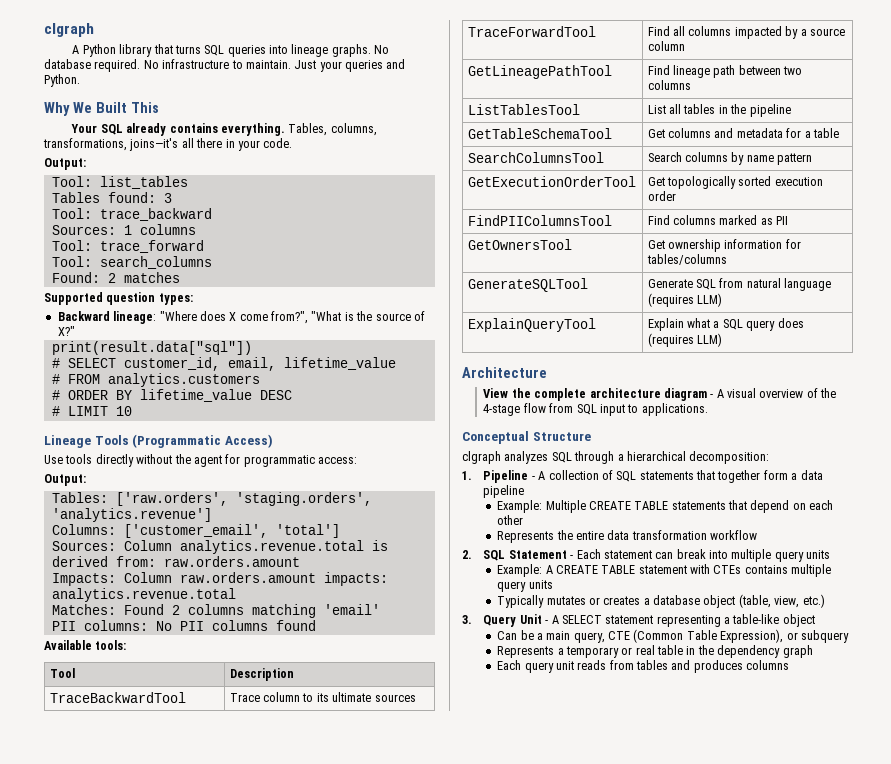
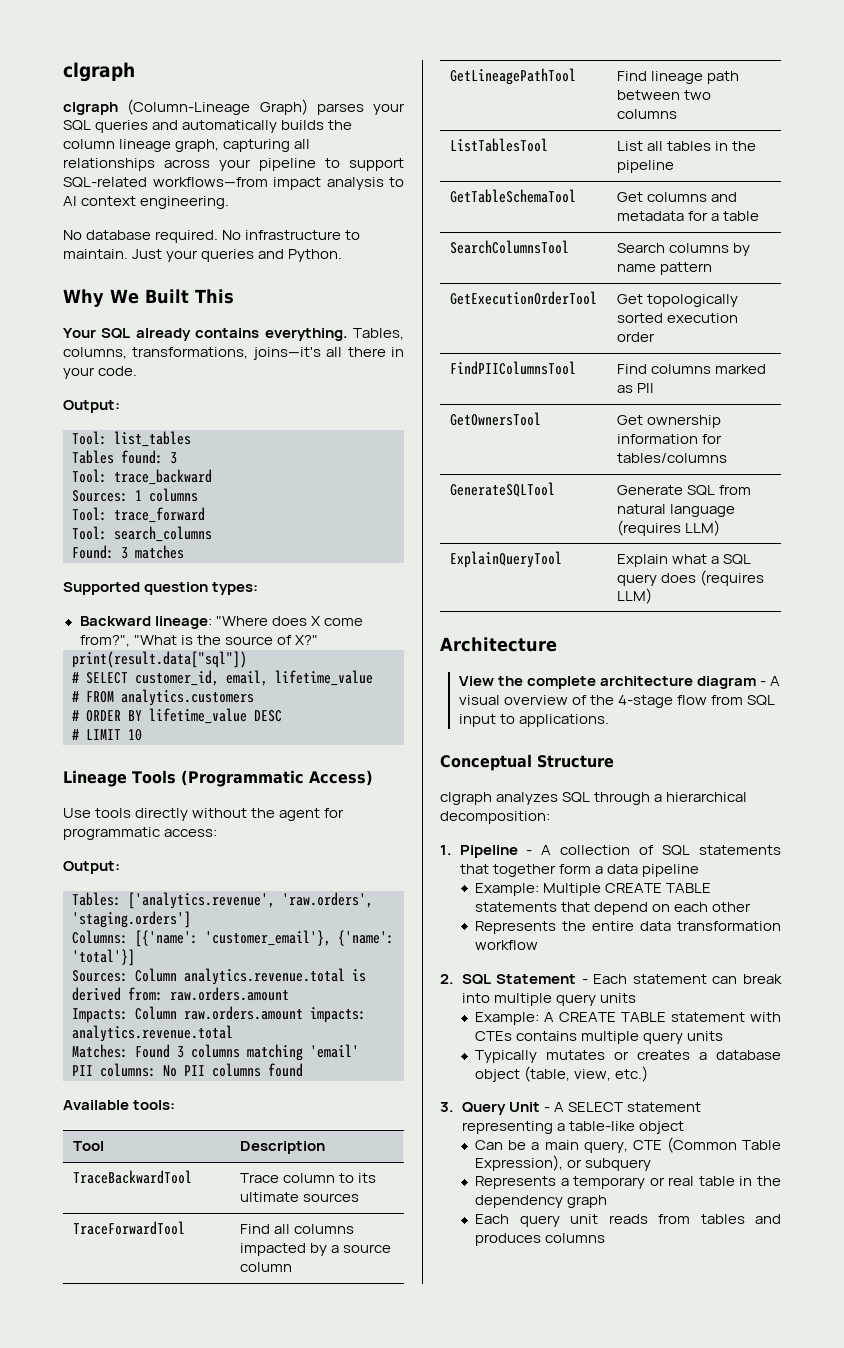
- A Python library that turns SQL queries into lineage graphs. No database required.
+ clgraph (Column-Lineage Graph) parses your SQL queries and automatically builds the column lineage graph, capturing all relationships across your pipeline to support SQL-related workflows—from impact analysis to AI context engineering.
+ No database required.
- Found: 2 matches
+ Found: 3 matches
- Tables: ['raw.orders', 'staging.orders', 'analytics.revenue']
- Columns: ['customer_email', 'total']
+ Tables: ['analytics.revenue', 'raw.orders', 'staging.orders']
+ Columns: [{'name': 'customer_email'}, {'name': 'total'}]
- Matches: Found 2 columns matching 'email'
+ Matches: Found 3 columns matching 'email'

